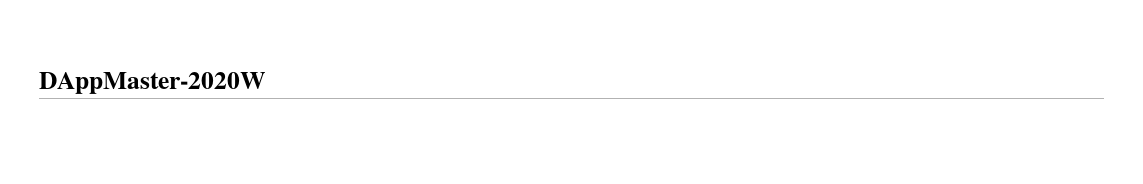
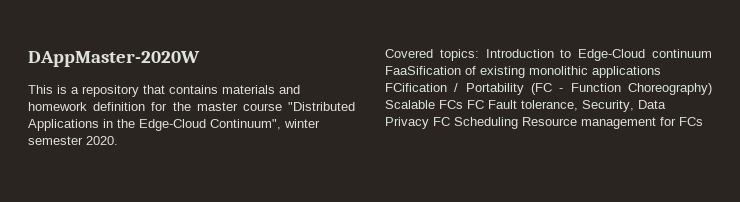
+ This is a repository that contains materials and homework definition for the master course "Distributed Applications in the Edge-Cloud Continuum", winter semester 2020.
+ Covered topics: Introduction to Edge-Cloud continuum FaaSification of existing monolithic applications FCification / Portability (FC - Function Choreography) Scalable FCs FC Fault tolerance, Security, Data Privacy FC Scheduling Resource management for FCs

